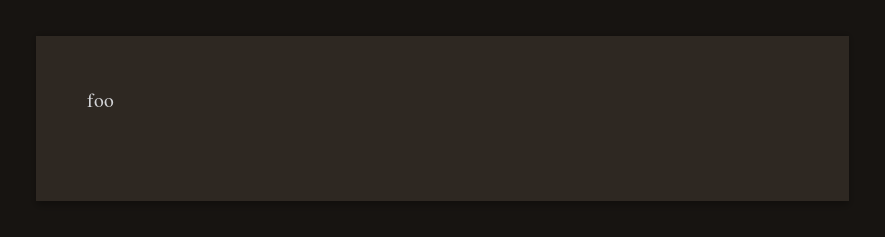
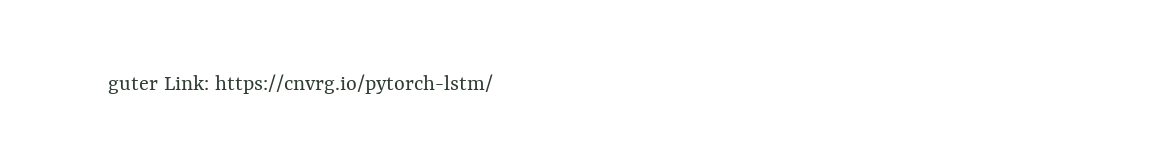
- foo
+ guter Link: https://cnvrg.io/pytorch-lstm/

